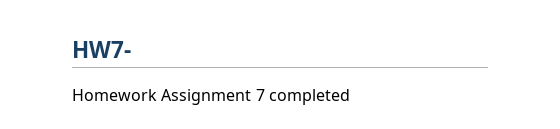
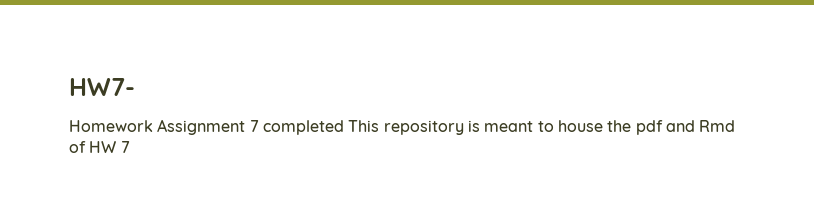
- Homework Assignment 7 completed
+ Homework Assignment 7 completed This repository is meant to house the pdf and Rmd of HW 7

